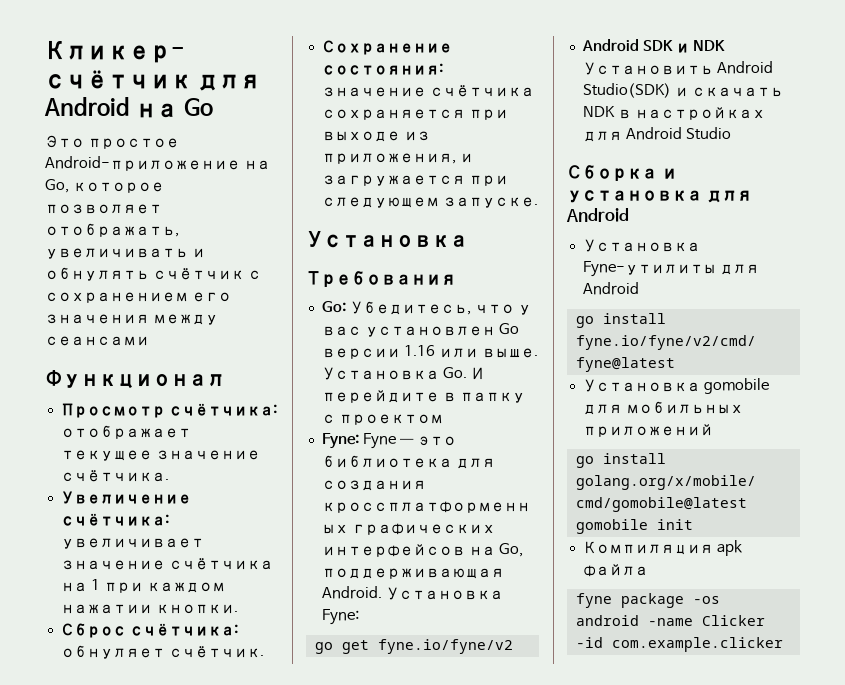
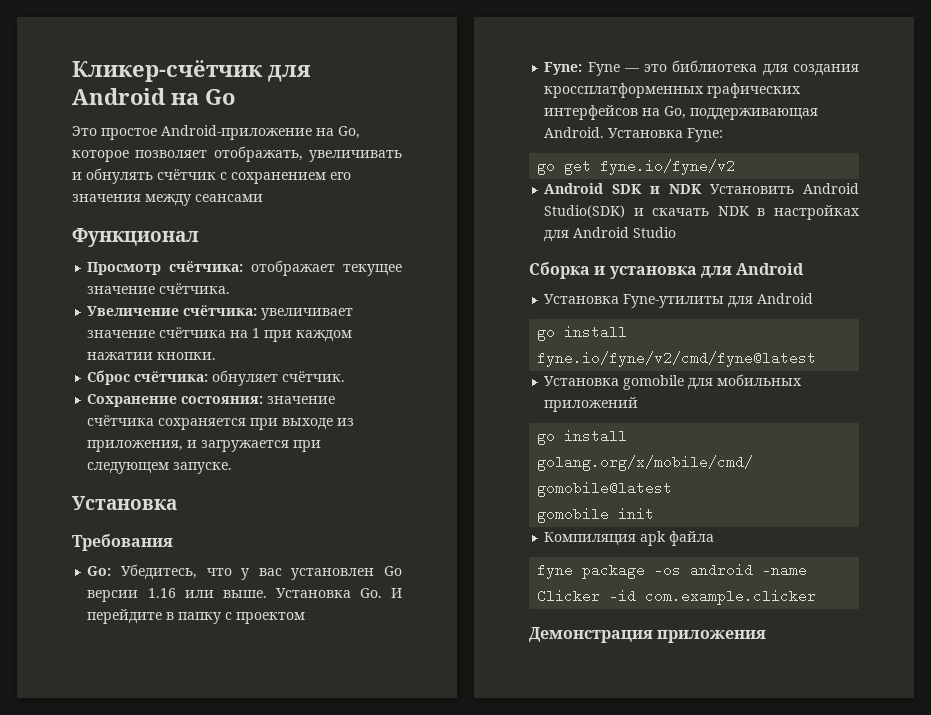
+ Демонстрация приложения

